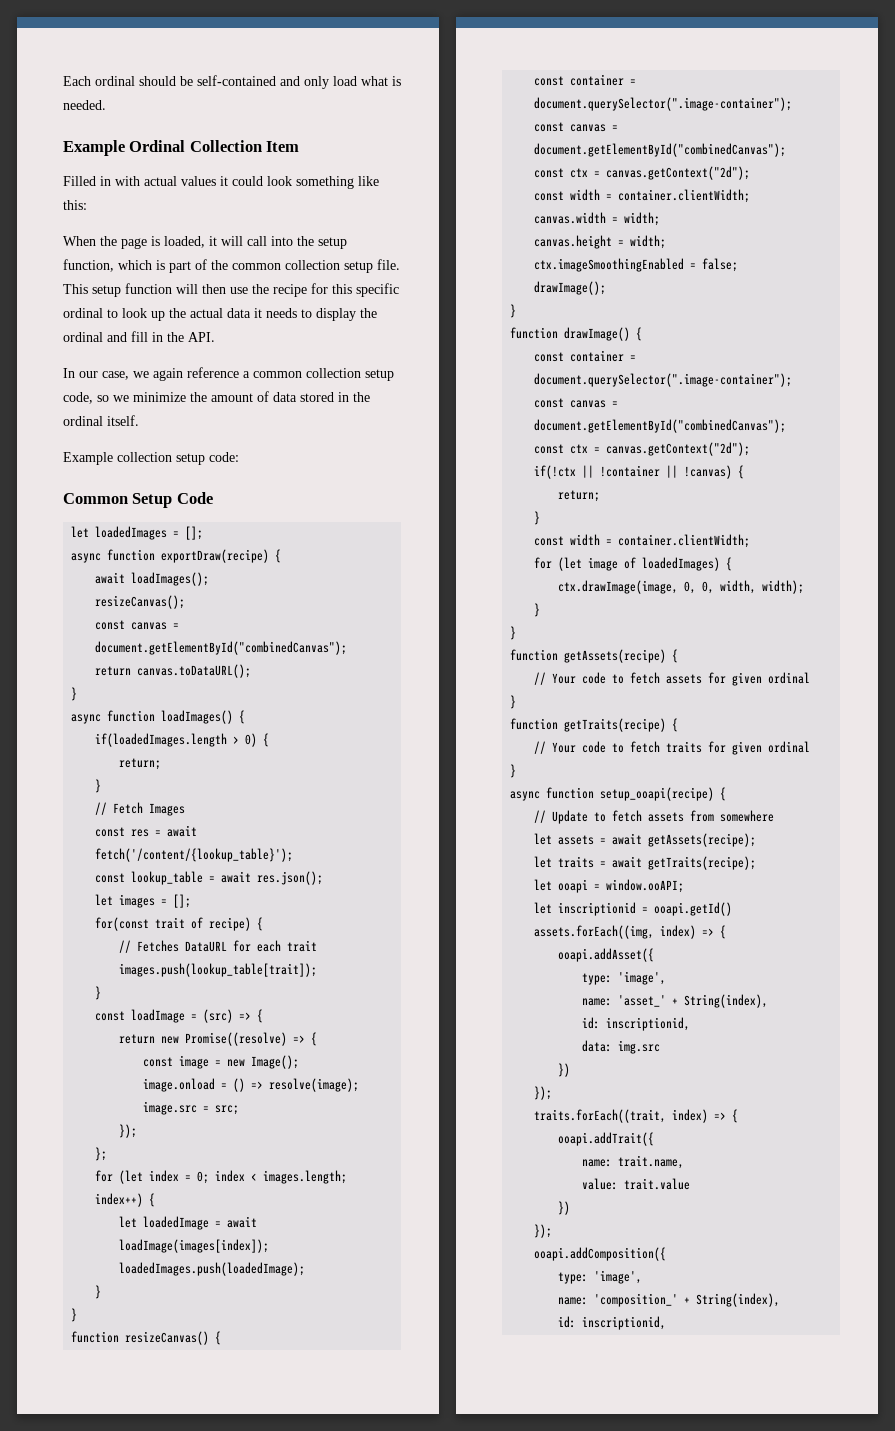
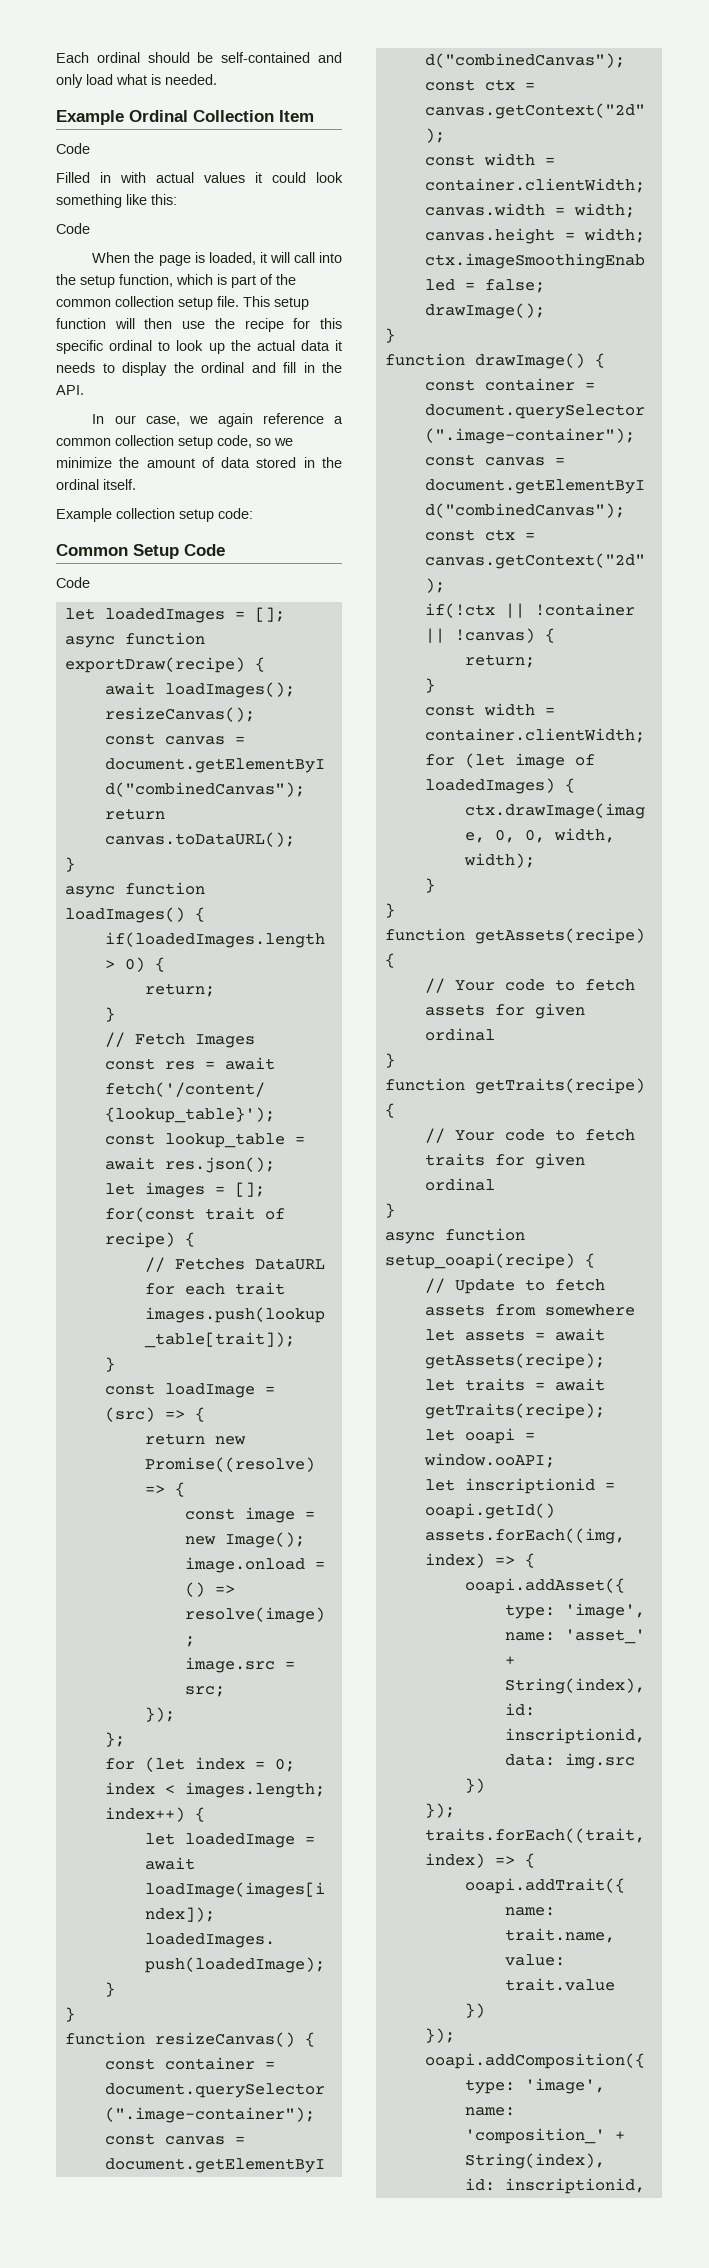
  Example Ordinal Collection Item
+ Code
  Filled in with actual values it could look something like this:
+ Code
  Common Setup Code
+ Code

